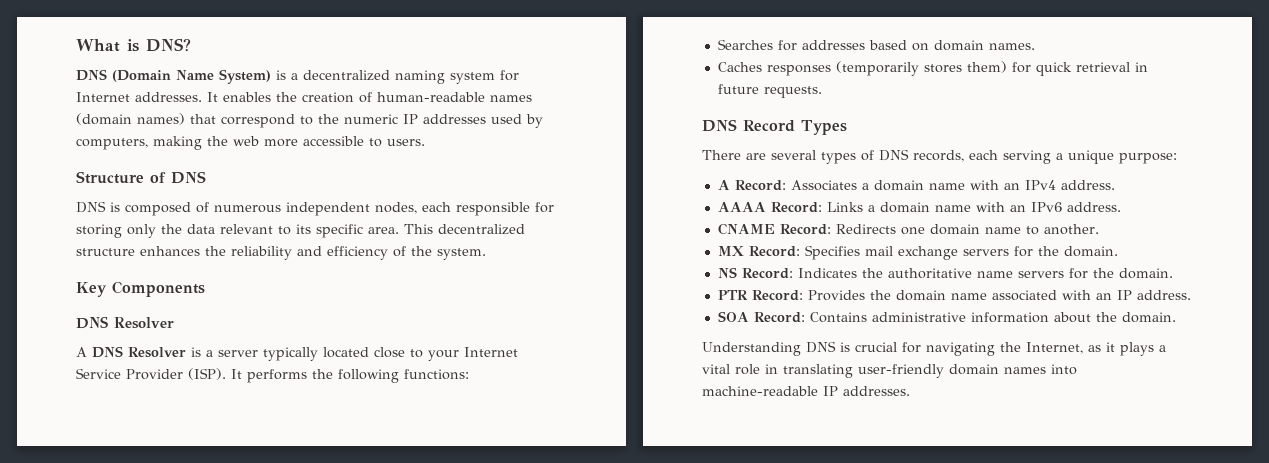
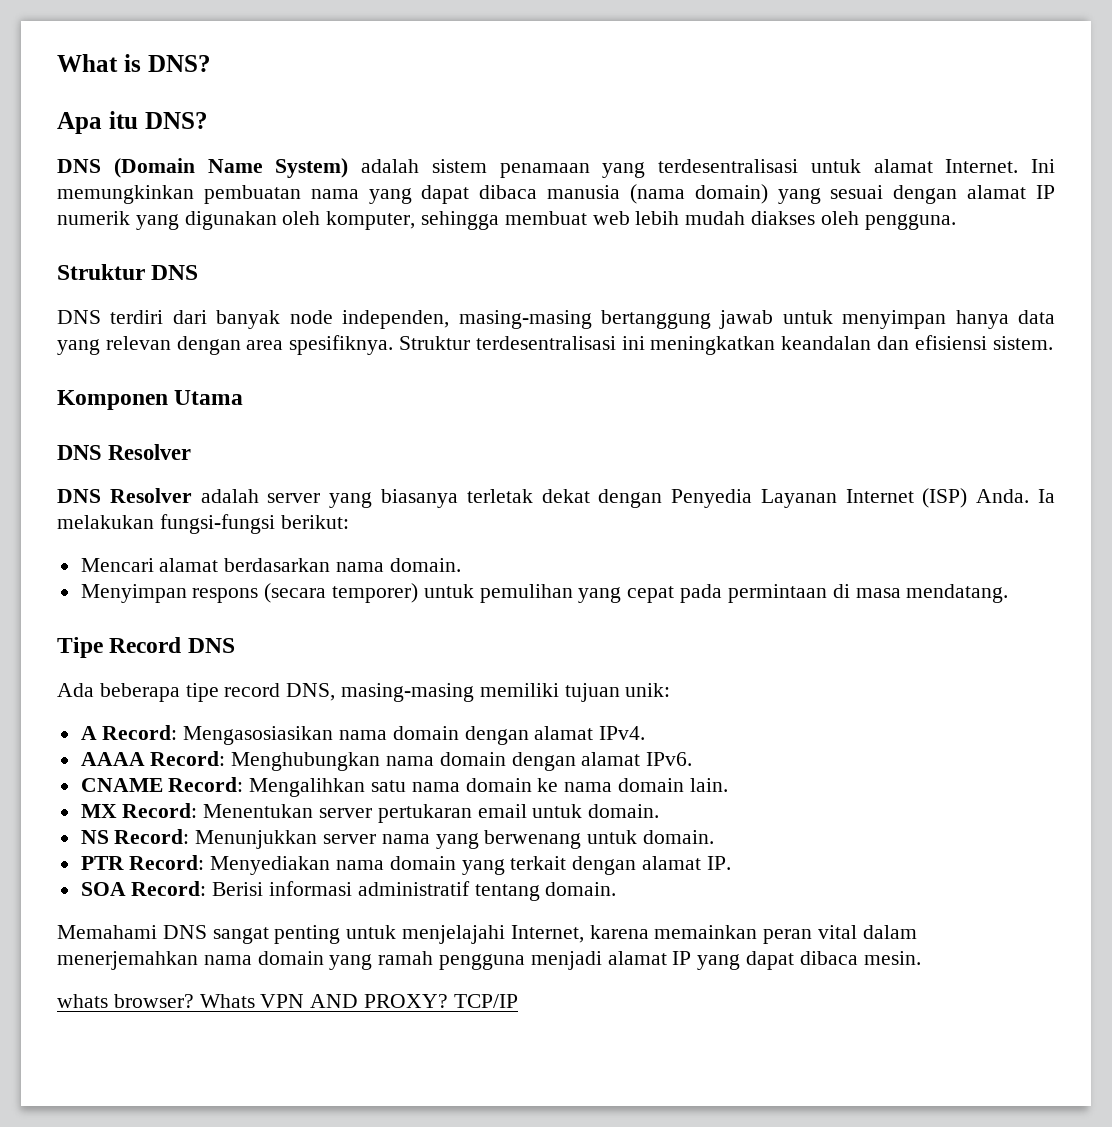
+ Apa itu DNS?
- DNS (Domain Name System) is a decentralized naming system for Internet addresses. It enables the creation of human-readable names (domain names) that correspond to the numeric IP addresses used by computers, making the web more accessible to users.
- Structure of DNS
- DNS is composed of numerous independent nodes, each responsible for storing only the data relevant to its specific area. This decentralized structure enhances the reliability and efficiency of the system.
- Key Components
+ DNS (Domain Name System) adalah sistem penamaan yang terdesentralisasi untuk alamat Internet. Ini memungkinkan pembuatan nama yang dapat dibaca manusia (nama domain) yang sesuai dengan alamat IP numerik yang digunakan oleh komputer, sehingga membuat web lebih mudah diakses oleh pengguna.
+ Struktur DNS
+ DNS terdiri dari banyak node independen, masing-masing bertanggung jawab untuk menyimpan hanya data yang relevan dengan area spesifiknya. Struktur terdesentralisasi ini meningkatkan keandalan dan efisiensi sistem.
+ Komponen Utama
- A DNS Resolver is a server typically located close to your Internet Service Provider (ISP). It performs the following functions:
- Searches for addresses based on domain names.
- Caches responses (temporarily stores them) for quick retrieval in future requests.
- DNS Record Types
- There are several types of DNS records, each serving a unique purpose:
- A Record: Associates a domain name with an IPv4 address.
- AAAA Record: Links a domain name with an IPv6 address.
- CNAME Record: Redirects one domain name to another.
- MX Record: Specifies mail exchange servers for the domain.
- NS Record: Indicates the authoritative name servers for the domain.
- PTR Record: Provides the domain name associated with an IP address.
- SOA Record: Contains administrative information about the domain.
- Understanding DNS is crucial for navigating the Internet, as it plays a vital role in translating user-friendly domain names into machine-readable IP addresses.
+ DNS Resolver adalah server yang biasanya terletak dekat dengan Penyedia Layanan Internet (ISP) Anda. Ia melakukan fungsi-fungsi berikut:
+ Mencari alamat berdasarkan nama domain.
+ Menyimpan respons (secara temporer) untuk pemulihan yang cepat pada permintaan di masa mendatang.
+ Tipe Record DNS
+ Ada beberapa tipe record DNS, masing-masing memiliki tujuan unik:
+ A Record: Mengasosiasikan nama domain dengan alamat IPv4.
+ AAAA Record: Menghubungkan nama domain dengan alamat IPv6.
+ CNAME Record: Mengalihkan satu nama domain ke nama domain lain.
+ MX Record: Menentukan server pertukaran email untuk domain.
+ NS Record: Menunjukkan server nama yang berwenang untuk domain.
+ PTR Record: Menyediakan nama domain yang terkait dengan alamat IP.
+ SOA Record: Berisi informasi administratif tentang domain.
+ Memahami DNS sangat penting untuk menjelajahi Internet, karena memainkan peran vital dalam menerjemahkan nama domain yang ramah pengguna menjadi alamat IP yang dapat dibaca mesin.
+ whats browser? Whats VPN AND PROXY? TCP/IP

